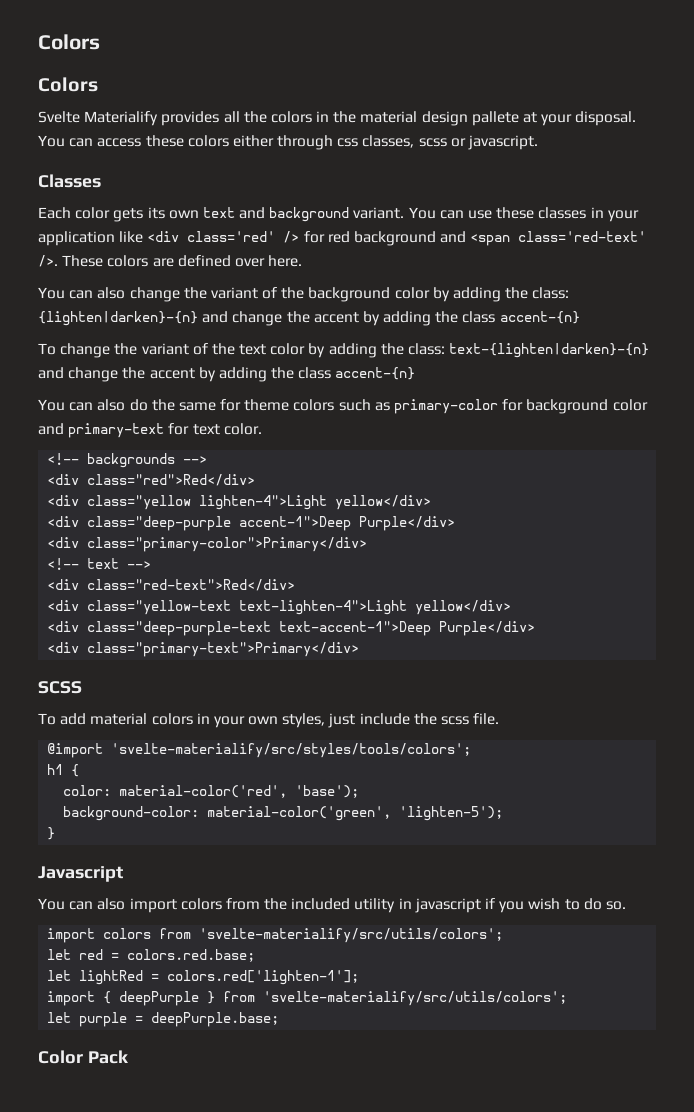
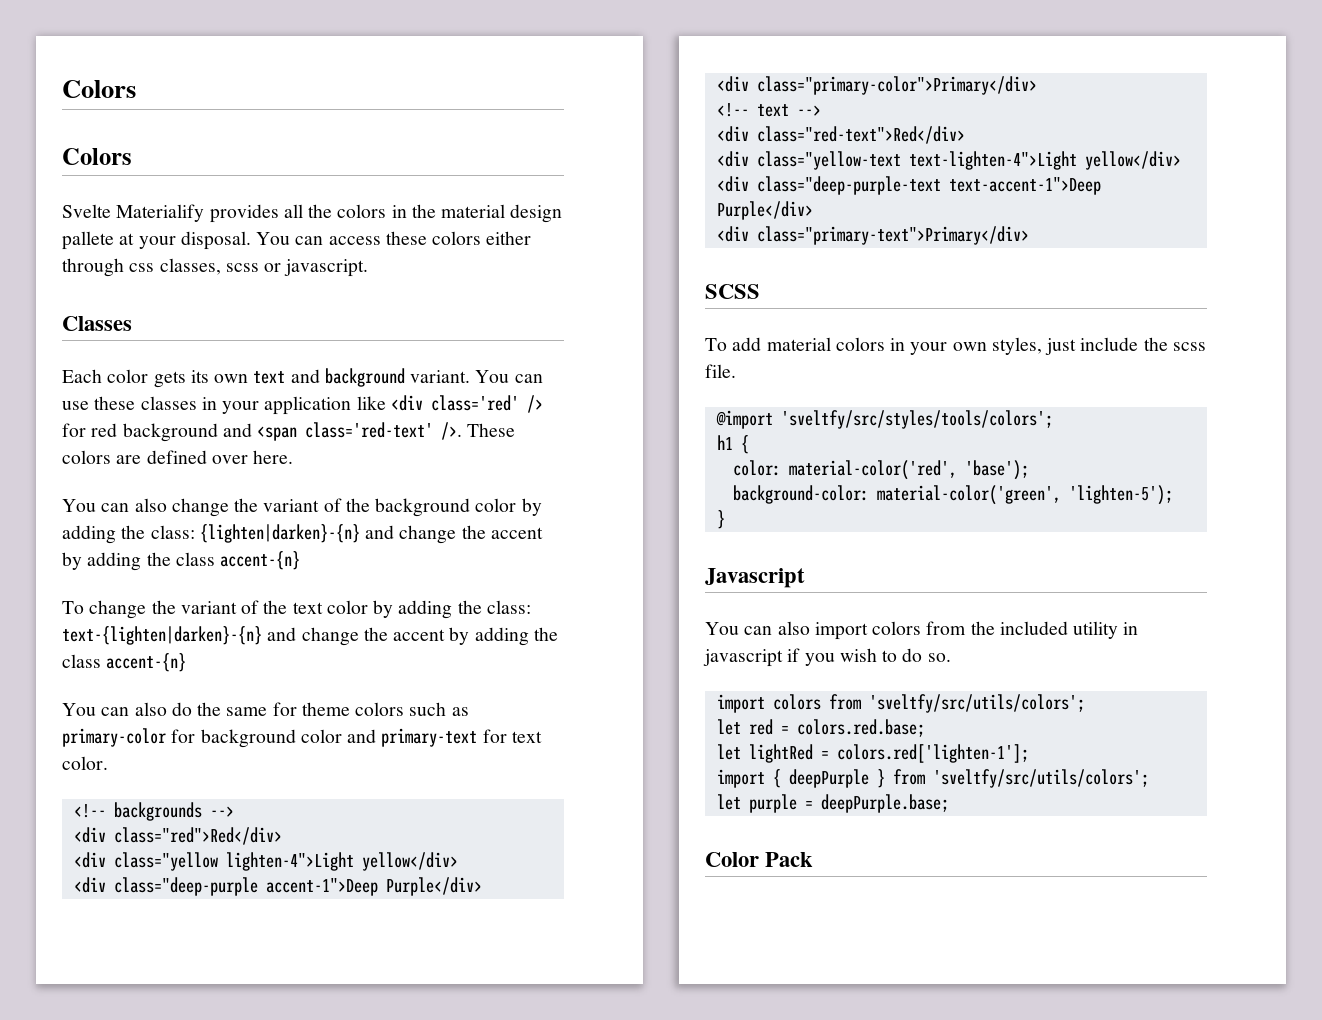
- @import 'svelte-materialify/src/styles/tools/colors';
+ @import 'sveltfy/src/styles/tools/colors';
- import colors from 'svelte-materialify/src/utils/colors';
+ import colors from 'sveltfy/src/utils/colors';
- import { deepPurple } from 'svelte-materialify/src/utils/colors';
+ import { deepPurple } from 'sveltfy/src/utils/colors';

